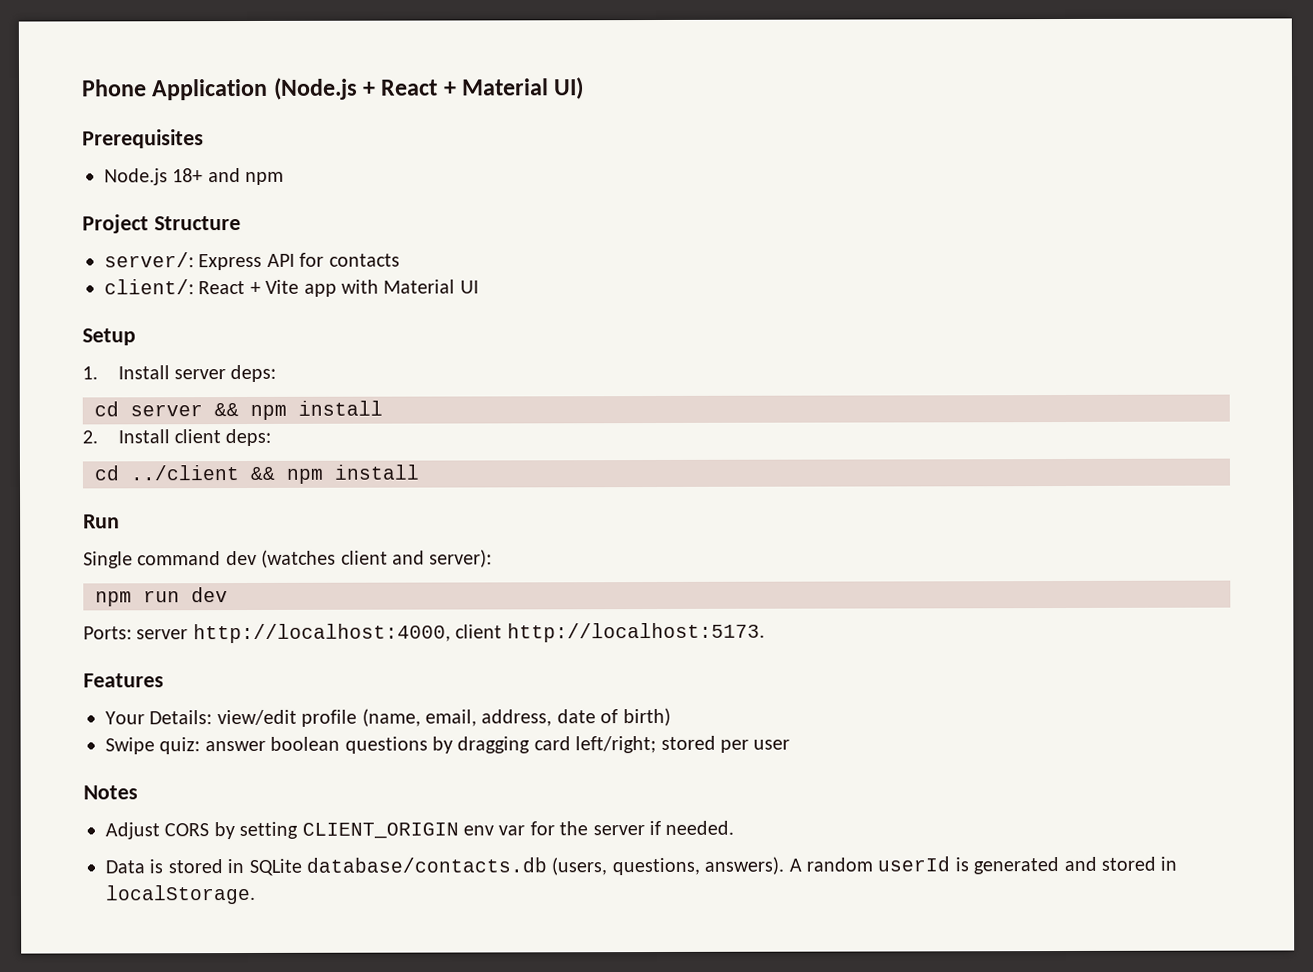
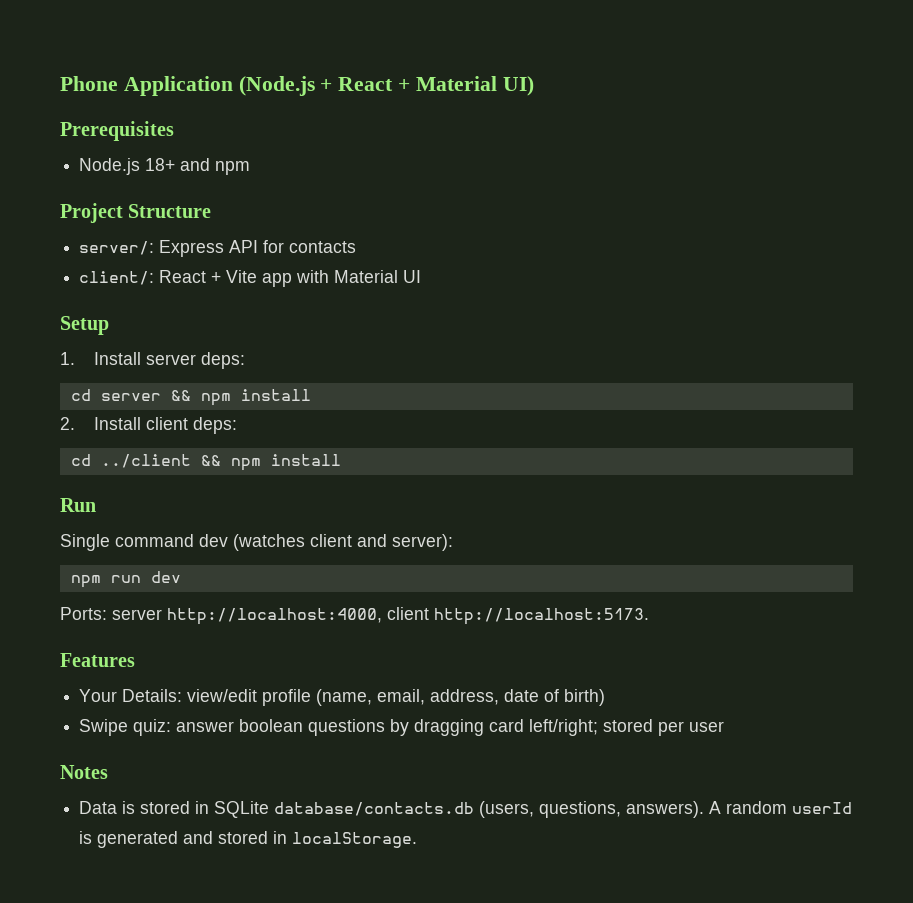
- Adjust CORS by setting CLIENT_ORIGIN env var for the server if needed.

